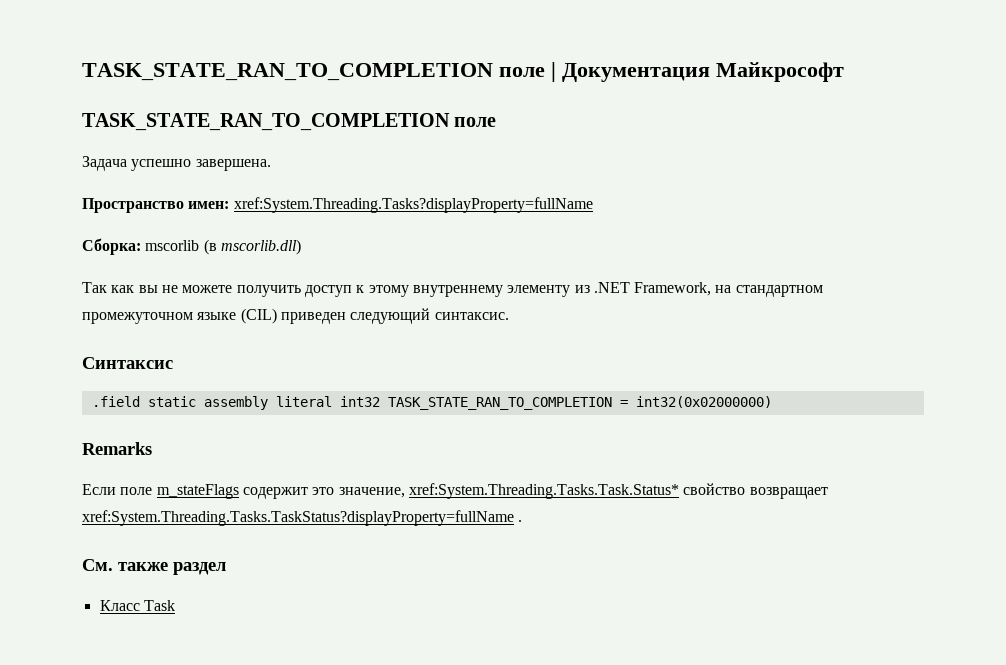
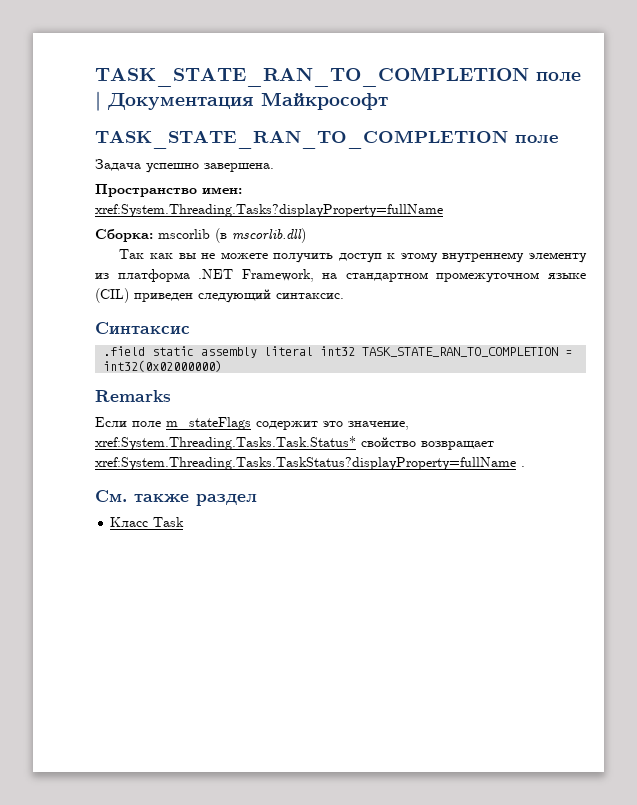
- Так как вы не можете получить доступ к этому внутреннему элементу из .NET Framework, на стандартном промежуточном языке (CIL) приведен следующий синтаксис.
+ Так как вы не можете получить доступ к этому внутреннему элементу из платформа .NET Framework, на стандартном промежуточном языке (CIL) приведен следующий синтаксис.

